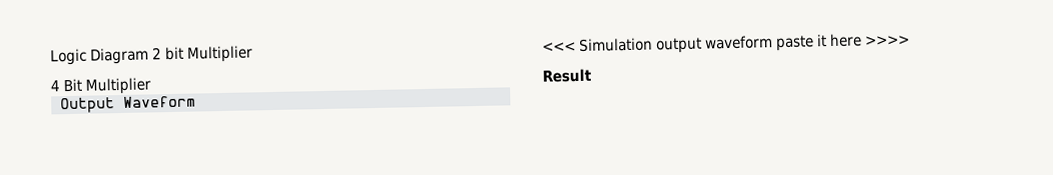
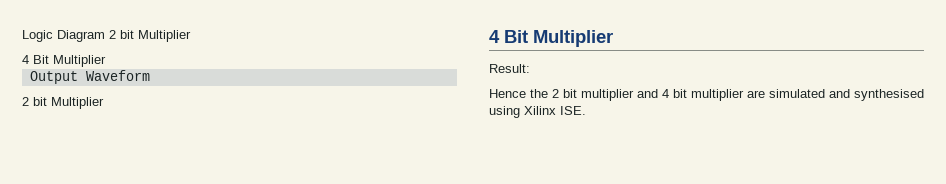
  Output Waveform
- <<< Simulation output waveform paste it here >>>>
- Result
+ 2 bit Multiplier
+ 4 Bit Multiplier
+ Result:
+ Hence the 2 bit multiplier and 4 bit multiplier are simulated and synthesised using Xilinx ISE.

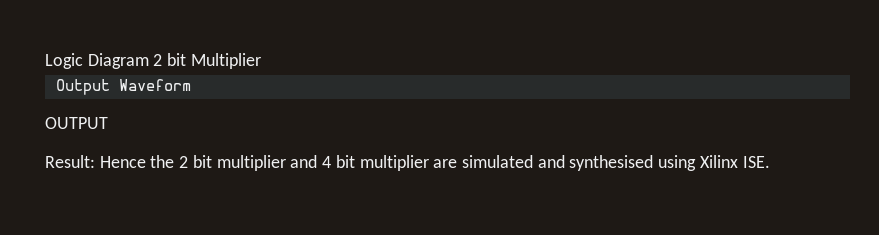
  Logic Diagram 2 bit Multiplier
- 4 Bit Multiplier
  Output Waveform
- 2 bit Multiplier
- 4 Bit Multiplier
+ OUTPUT
- Result:
- Hence the 2 bit multiplier and 4 bit multiplier are simulated and synthesised using Xilinx ISE.
+ Result: Hence the 2 bit multiplier and 4 bit multiplier are simulated and synthesised using Xilinx ISE.

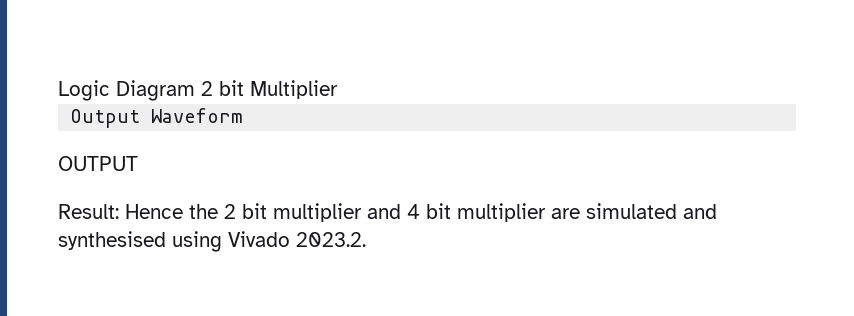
- Result: Hence the 2 bit multiplier and 4 bit multiplier are simulated and synthesised using Xilinx ISE.
+ Result: Hence the 2 bit multiplier and 4 bit multiplier are simulated and synthesised using Vivado 2023.2.

